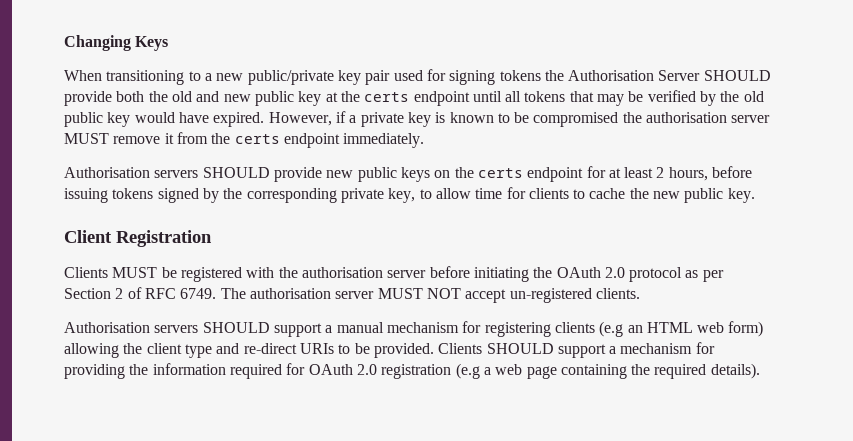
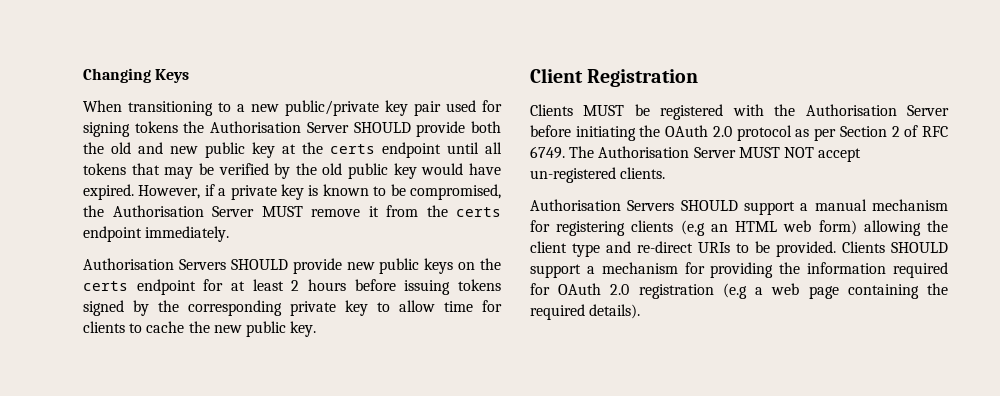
- However, if a private key is known to be compromised the authorisation server MUST remove it from the certs endpoint immediately.
+ However, if a private key is known to be compromised, the Authorisation Server MUST remove it from the certs endpoint immediately.
- Authorisation servers SHOULD provide new public keys on the certs endpoint for at least 2 hours, before issuing tokens signed by the corresponding private key, to allow time for clients to cache the new public key.
+ Authorisation Servers SHOULD provide new public keys on the certs endpoint for at least 2 hours before issuing tokens signed by the corresponding private key to allow time for clients to cache the new public key.
- Clients MUST be registered with the authorisation server before initiating the OAuth 2.0 protocol as per Section 2 of RFC 6749.
+ Clients MUST be registered with the Authorisation Server before initiating the OAuth 2.0 protocol as per Section 2 of RFC 6749.
- The authorisation server MUST NOT accept un-registered clients.
+ The Authorisation Server MUST NOT accept un-registered clients.
- Authorisation servers SHOULD support a manual mechanism for registering clients (e.g an HTML web form) allowing the client type and re-direct URIs to be provided.
+ Authorisation Servers SHOULD support a manual mechanism for registering clients (e.g an HTML web form) allowing the client type and re-direct URIs to be provided.

